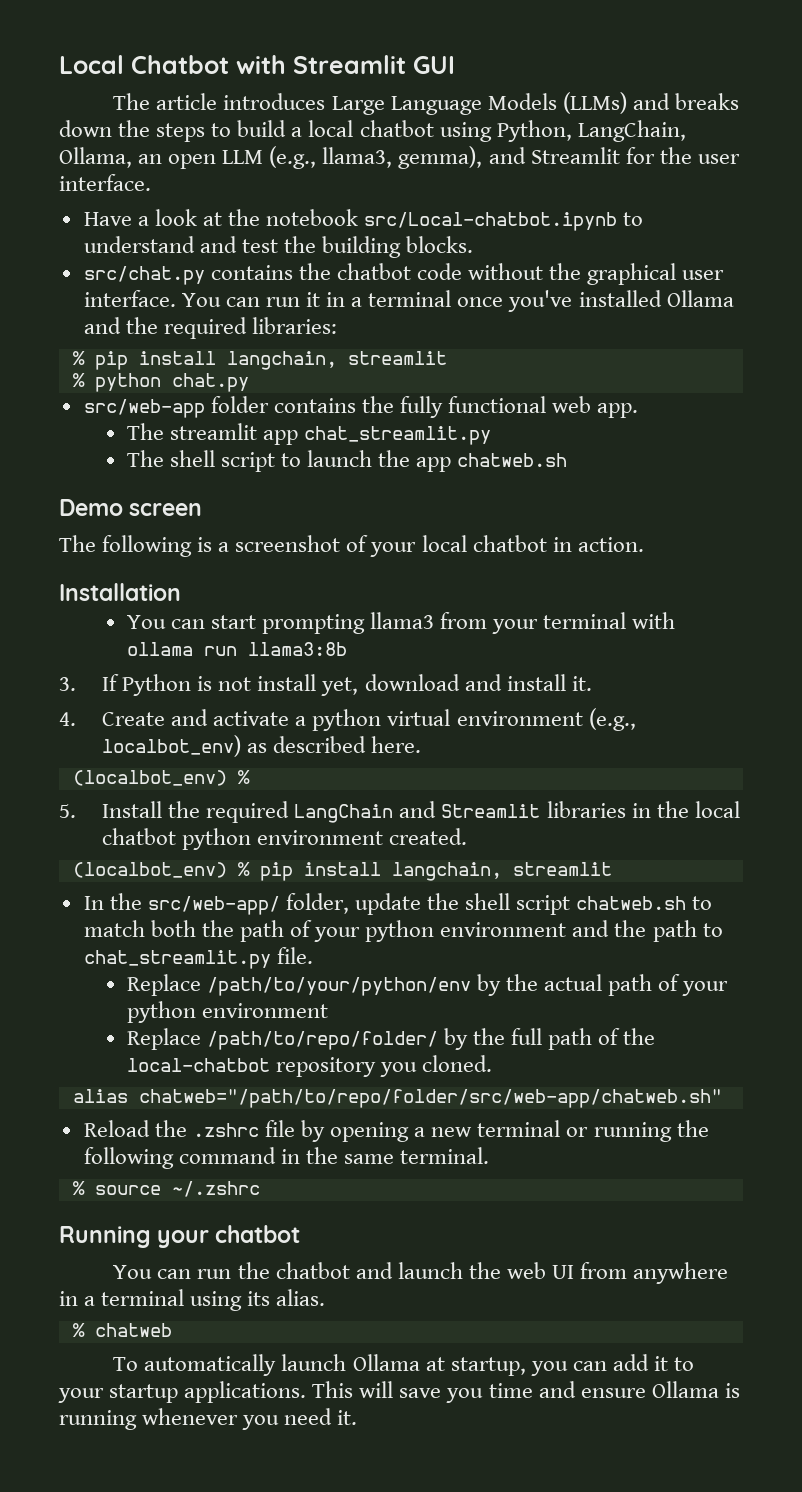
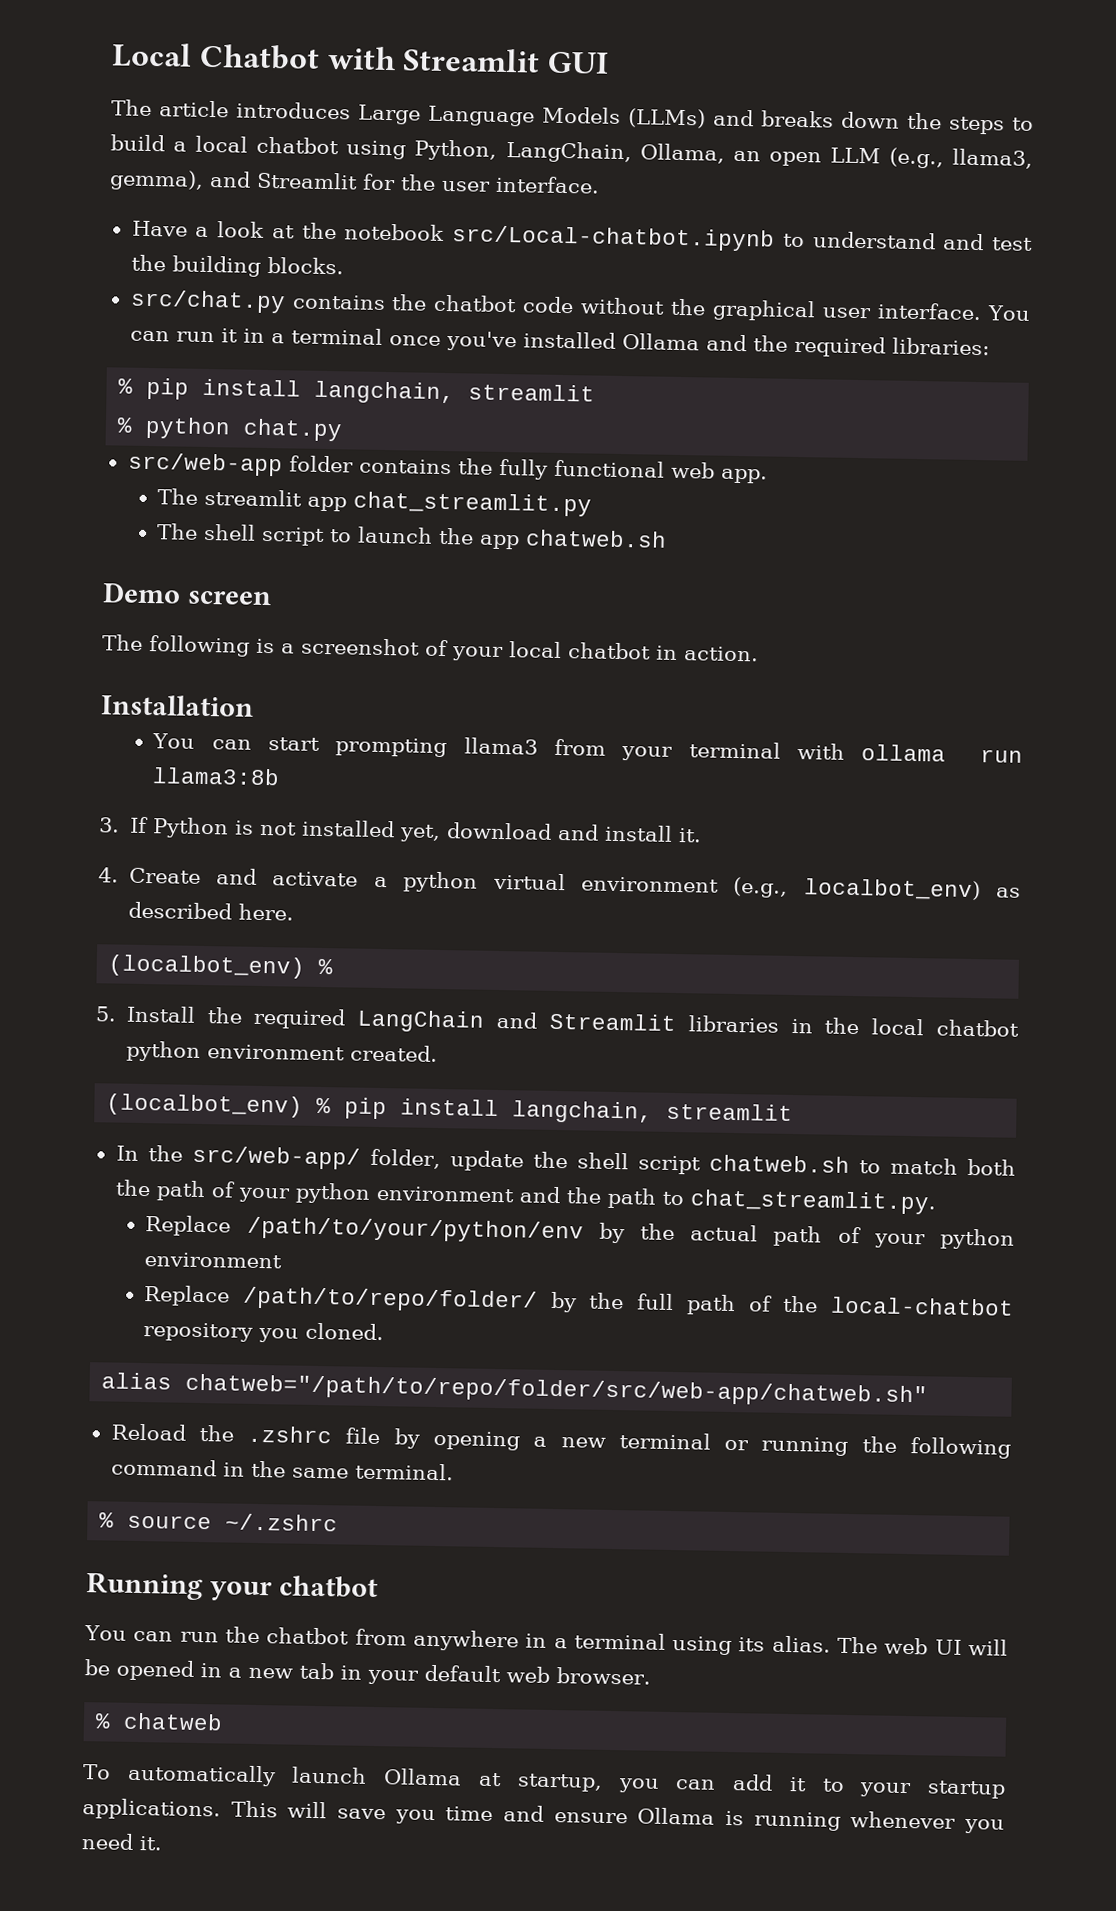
- 3. If Python is not install yet, download and install it.
+ 3. If Python is not installed yet, download and install it.
- In the src/web-app/ folder, update the shell script chatweb.sh to match both the path of your python environment and the path to chat_streamlit.py file.
+ In the src/web-app/ folder, update the shell script chatweb.sh to match both the path of your python environment and the path to chat_streamlit.py.
- You can run the chatbot and launch the web UI from anywhere in a terminal using its alias.
+ You can run the chatbot from anywhere in a terminal using its alias. The web UI will be opened in a new tab in your default web browser.

